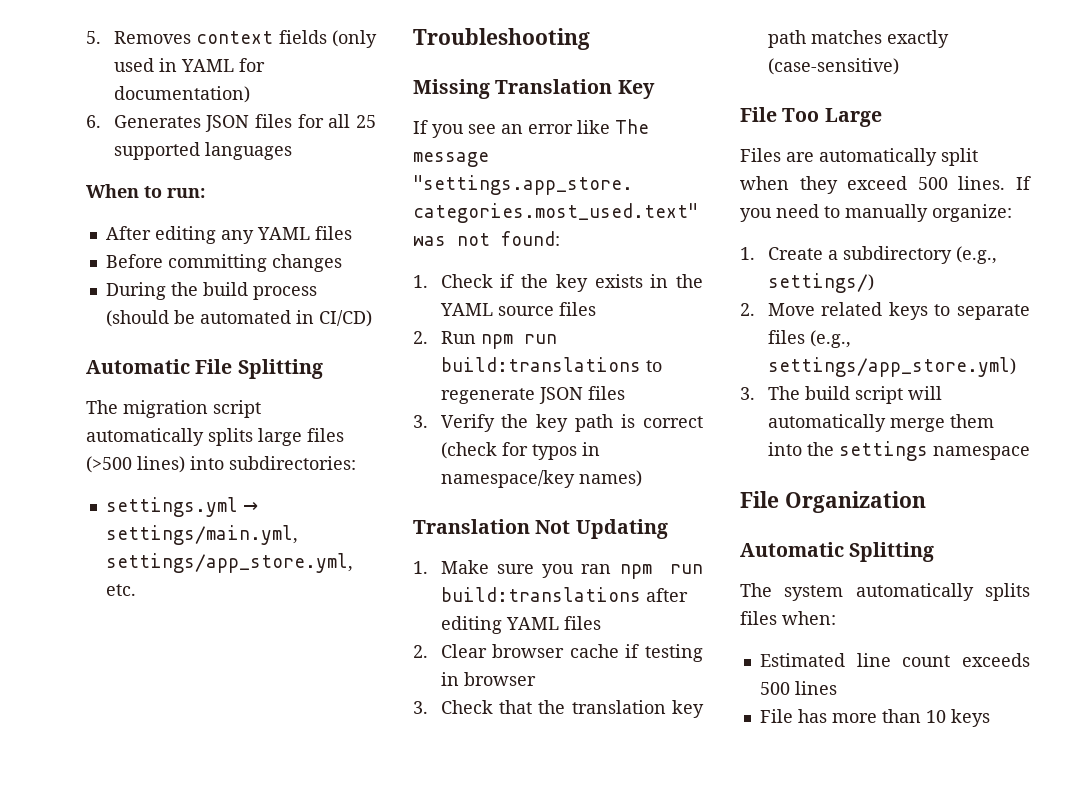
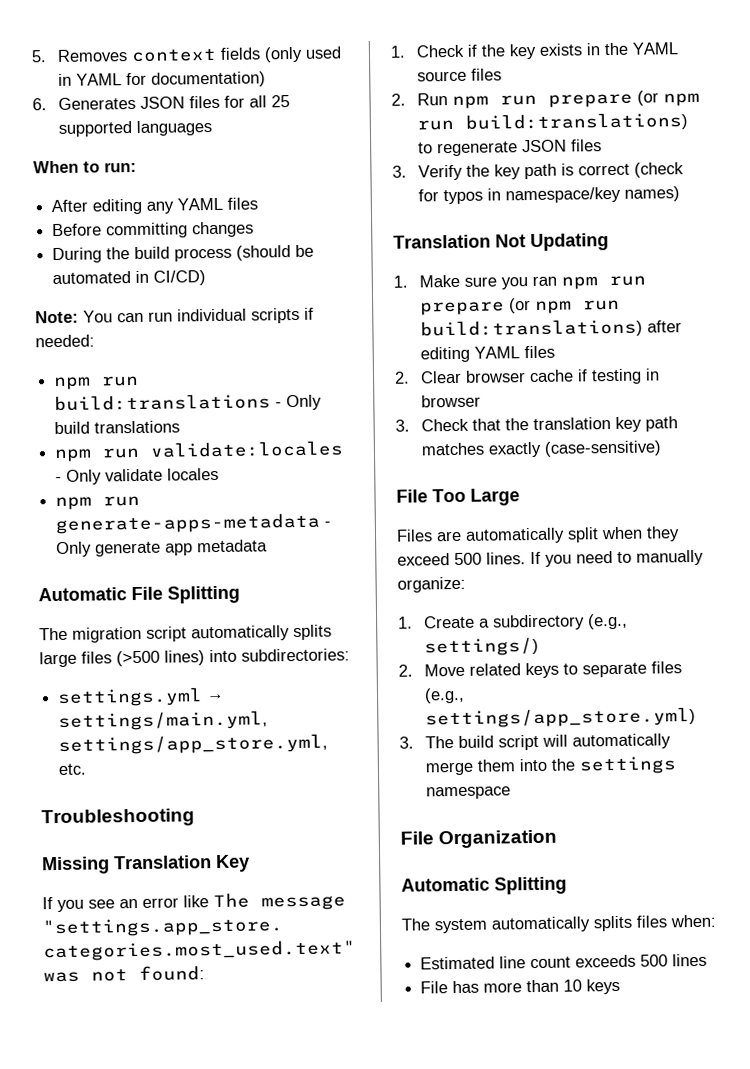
+ Note: You can run individual scripts if needed:
+ npm run build:translations - Only build translations
+ npm run validate:locales - Only validate locales
+ npm run generate-apps-metadata - Only generate app metadata
- 2. Run npm run build:translations to regenerate JSON files
+ 2. Run npm run prepare (or npm run build:translations) to regenerate JSON files
- 1. Make sure you ran npm run build:translations after editing YAML files
+ 1. Make sure you ran npm run prepare (or npm run build:translations) after editing YAML files

